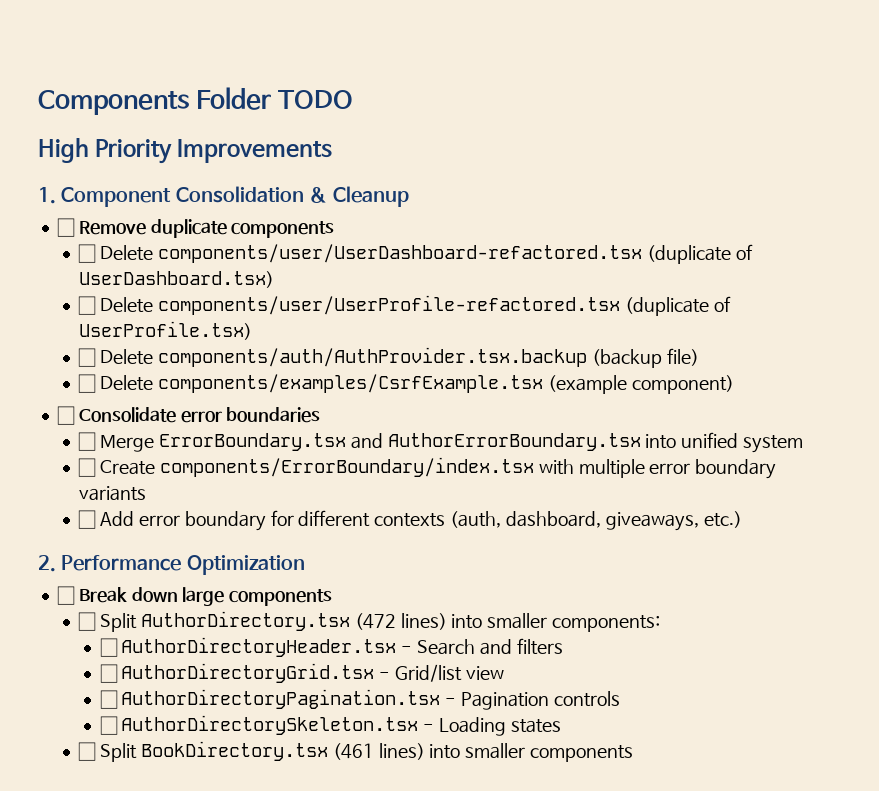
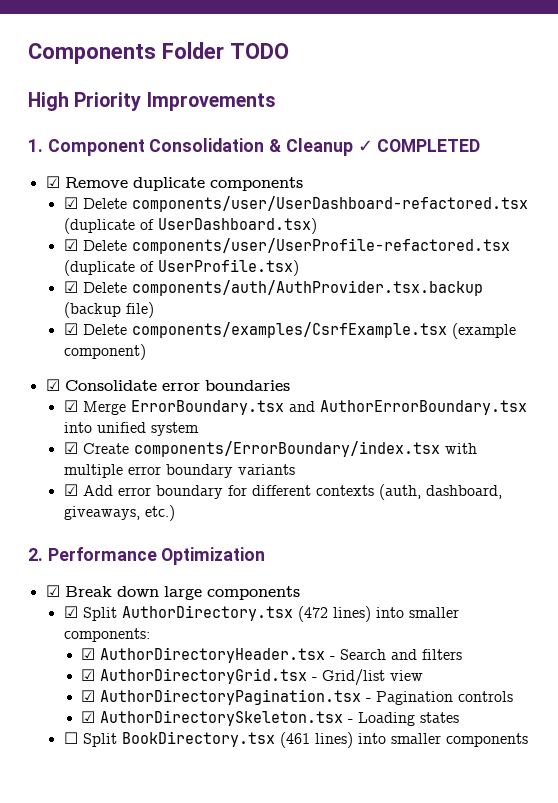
- 1. Component Consolidation & Cleanup
- ☐ Remove duplicate components
+ 1. Component Consolidation & Cleanup ✓ COMPLETED
+ ☑ Remove duplicate components
- ☐ Delete components/user/UserDashboard-refactored.tsx (duplicate of UserDashboard.tsx)
+ ☑ Delete components/user/UserDashboard-refactored.tsx (duplicate of UserDashboard.tsx)
- ☐ Delete components/user/UserProfile-refactored.tsx (duplicate of UserProfile.tsx)
+ ☑ Delete components/user/UserProfile-refactored.tsx (duplicate of UserProfile.tsx)
- ☐ Delete components/auth/AuthProvider.tsx.backup (backup file)
+ ☑ Delete components/auth/AuthProvider.tsx.backup (backup file)
- ☐ Delete components/examples/CsrfExample.tsx (example component)
+ ☑ Delete components/examples/CsrfExample.tsx (example component)
- ☐ Consolidate error boundaries
+ ☑ Consolidate error boundaries
- ☐ Merge ErrorBoundary.tsx and AuthorErrorBoundary.tsx into unified system
+ ☑ Merge ErrorBoundary.tsx and AuthorErrorBoundary.tsx into unified system
- ☐ Create components/ErrorBoundary/index.tsx with multiple error boundary variants
+ ☑ Create components/ErrorBoundary/index.tsx with multiple error boundary variants
- ☐ Add error boundary for different contexts (auth, dashboard, giveaways, etc.)
+ ☑ Add error boundary for different contexts (auth, dashboard, giveaways, etc.)
- ☐ Break down large components
+ ☑ Break down large components
- ☐ Split AuthorDirectory.tsx (472 lines) into smaller components:
+ ☑ Split AuthorDirectory.tsx (472 lines) into smaller components:
- ☐ AuthorDirectoryHeader.tsx - Search and filters
+ ☑ AuthorDirectoryHeader.tsx - Search and filters
- ☐ AuthorDirectoryGrid.tsx - Grid/list view
+ ☑ AuthorDirectoryGrid.tsx - Grid/list view
- ☐ AuthorDirectoryPagination.tsx - Pagination controls
+ ☑ AuthorDirectoryPagination.tsx - Pagination controls
- ☐ AuthorDirectorySkeleton.tsx - Loading states
+ ☑ AuthorDirectorySkeleton.tsx - Loading states

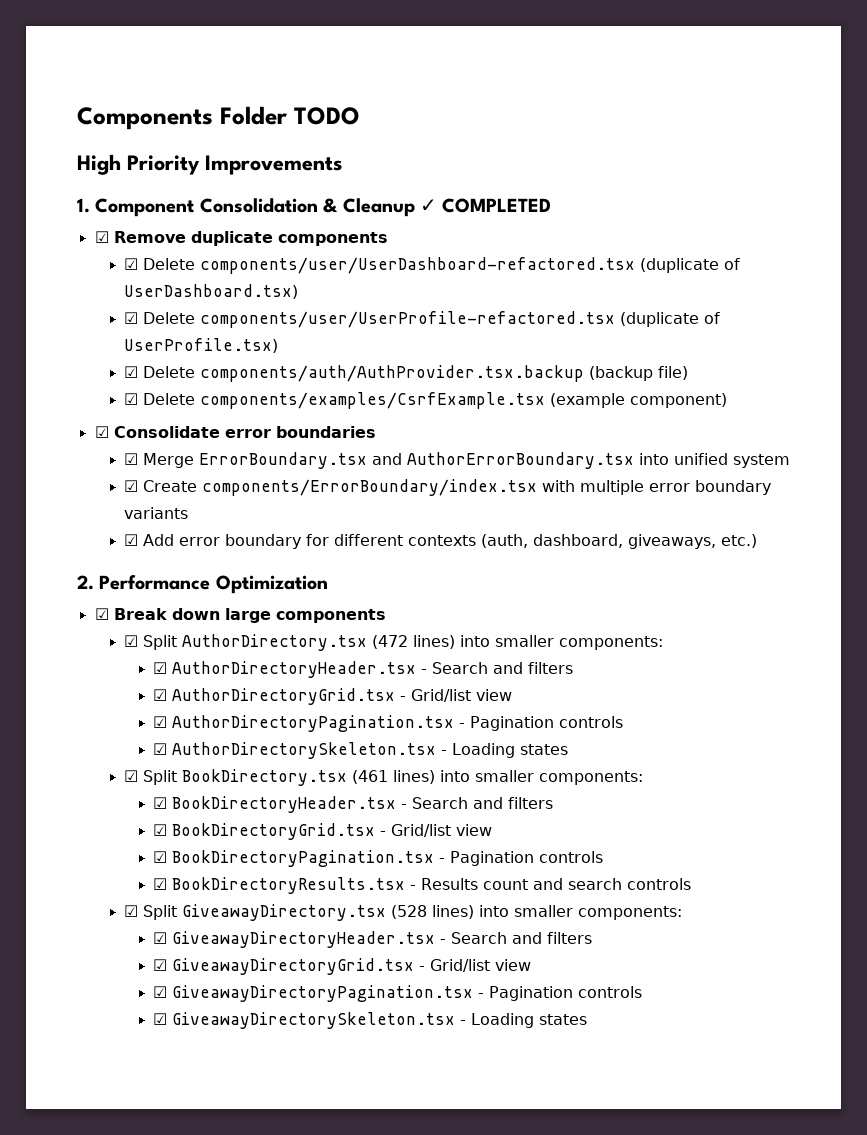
- ☐ Split BookDirectory.tsx (461 lines) into smaller components
+ ☑ Split BookDirectory.tsx (461 lines) into smaller components:
+ ☑ BookDirectoryHeader.tsx - Search and filters
+ ☑ BookDirectoryGrid.tsx - Grid/list view
+ ☑ BookDirectoryPagination.tsx - Pagination controls
+ ☑ BookDirectoryResults.tsx - Results count and search controls
+ ☑ Split GiveawayDirectory.tsx (528 lines) into smaller components:
+ ☑ GiveawayDirectoryHeader.tsx - Search and filters
+ ☑ GiveawayDirectoryGrid.tsx - Grid/list view
+ ☑ GiveawayDirectoryPagination.tsx - Pagination controls
+ ☑ GiveawayDirectorySkeleton.tsx - Loading states

